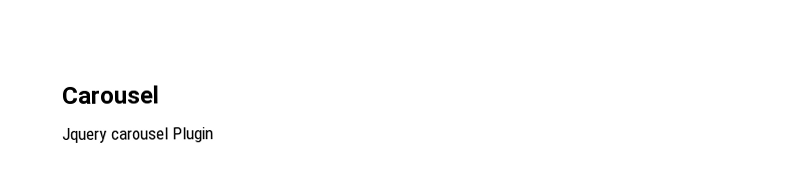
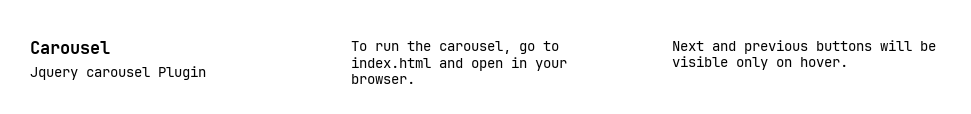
+ To run the carousel, go to index.html and open in your browser.
+ Next and previous buttons will be visible only on hover.

